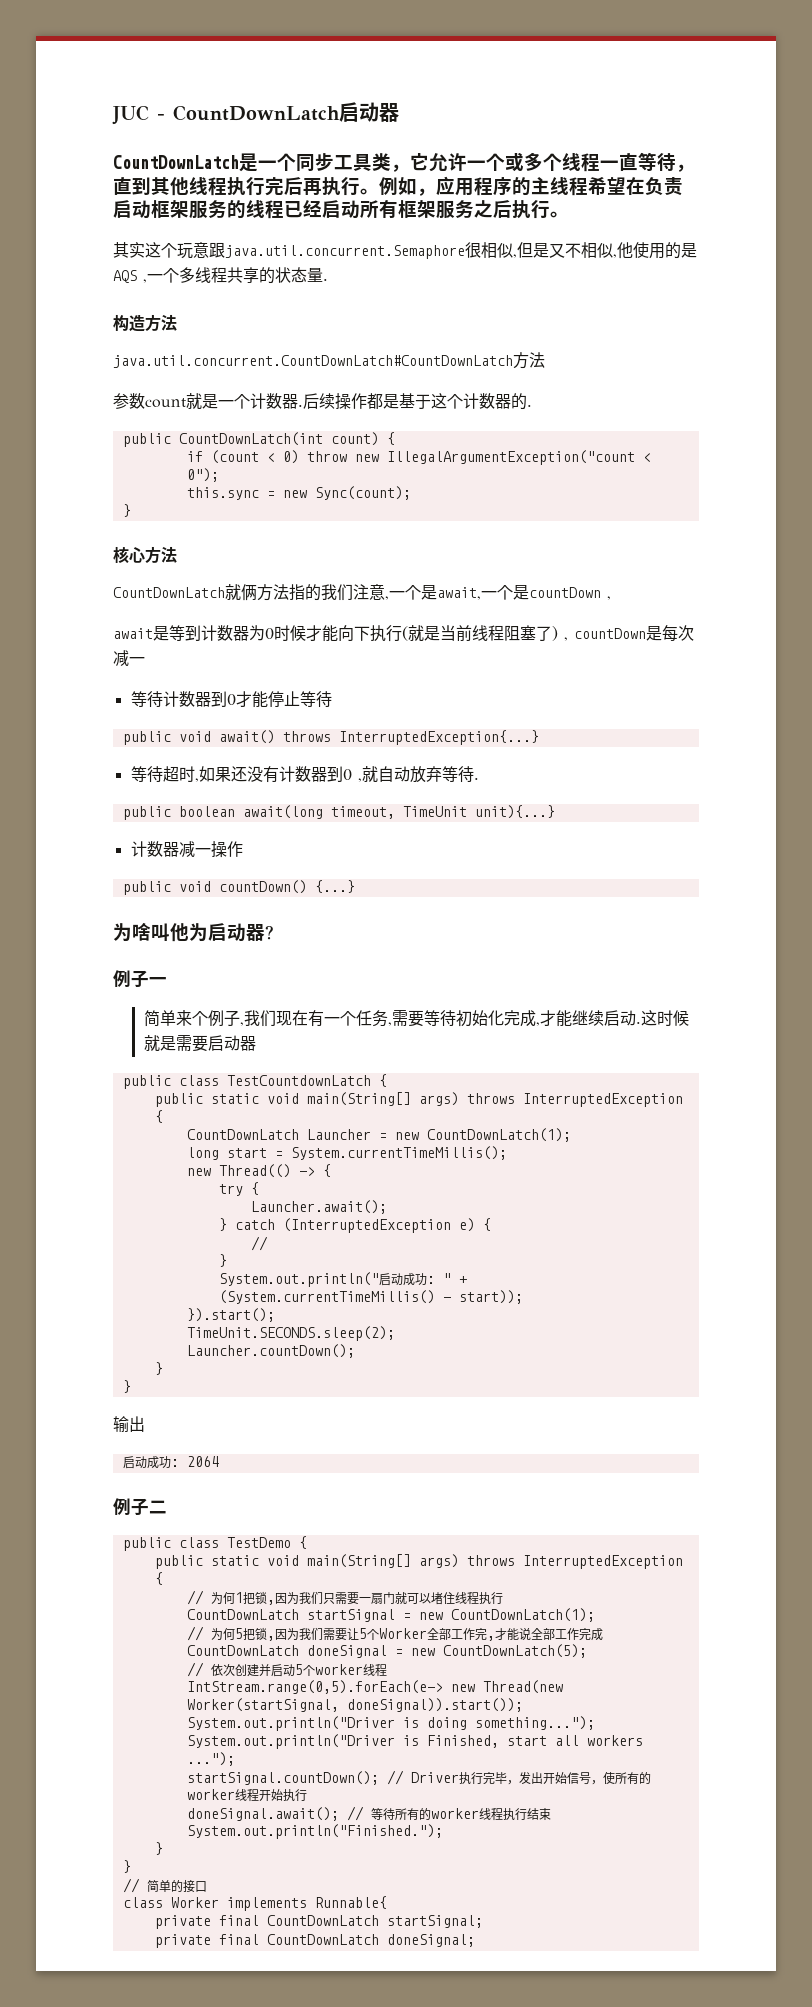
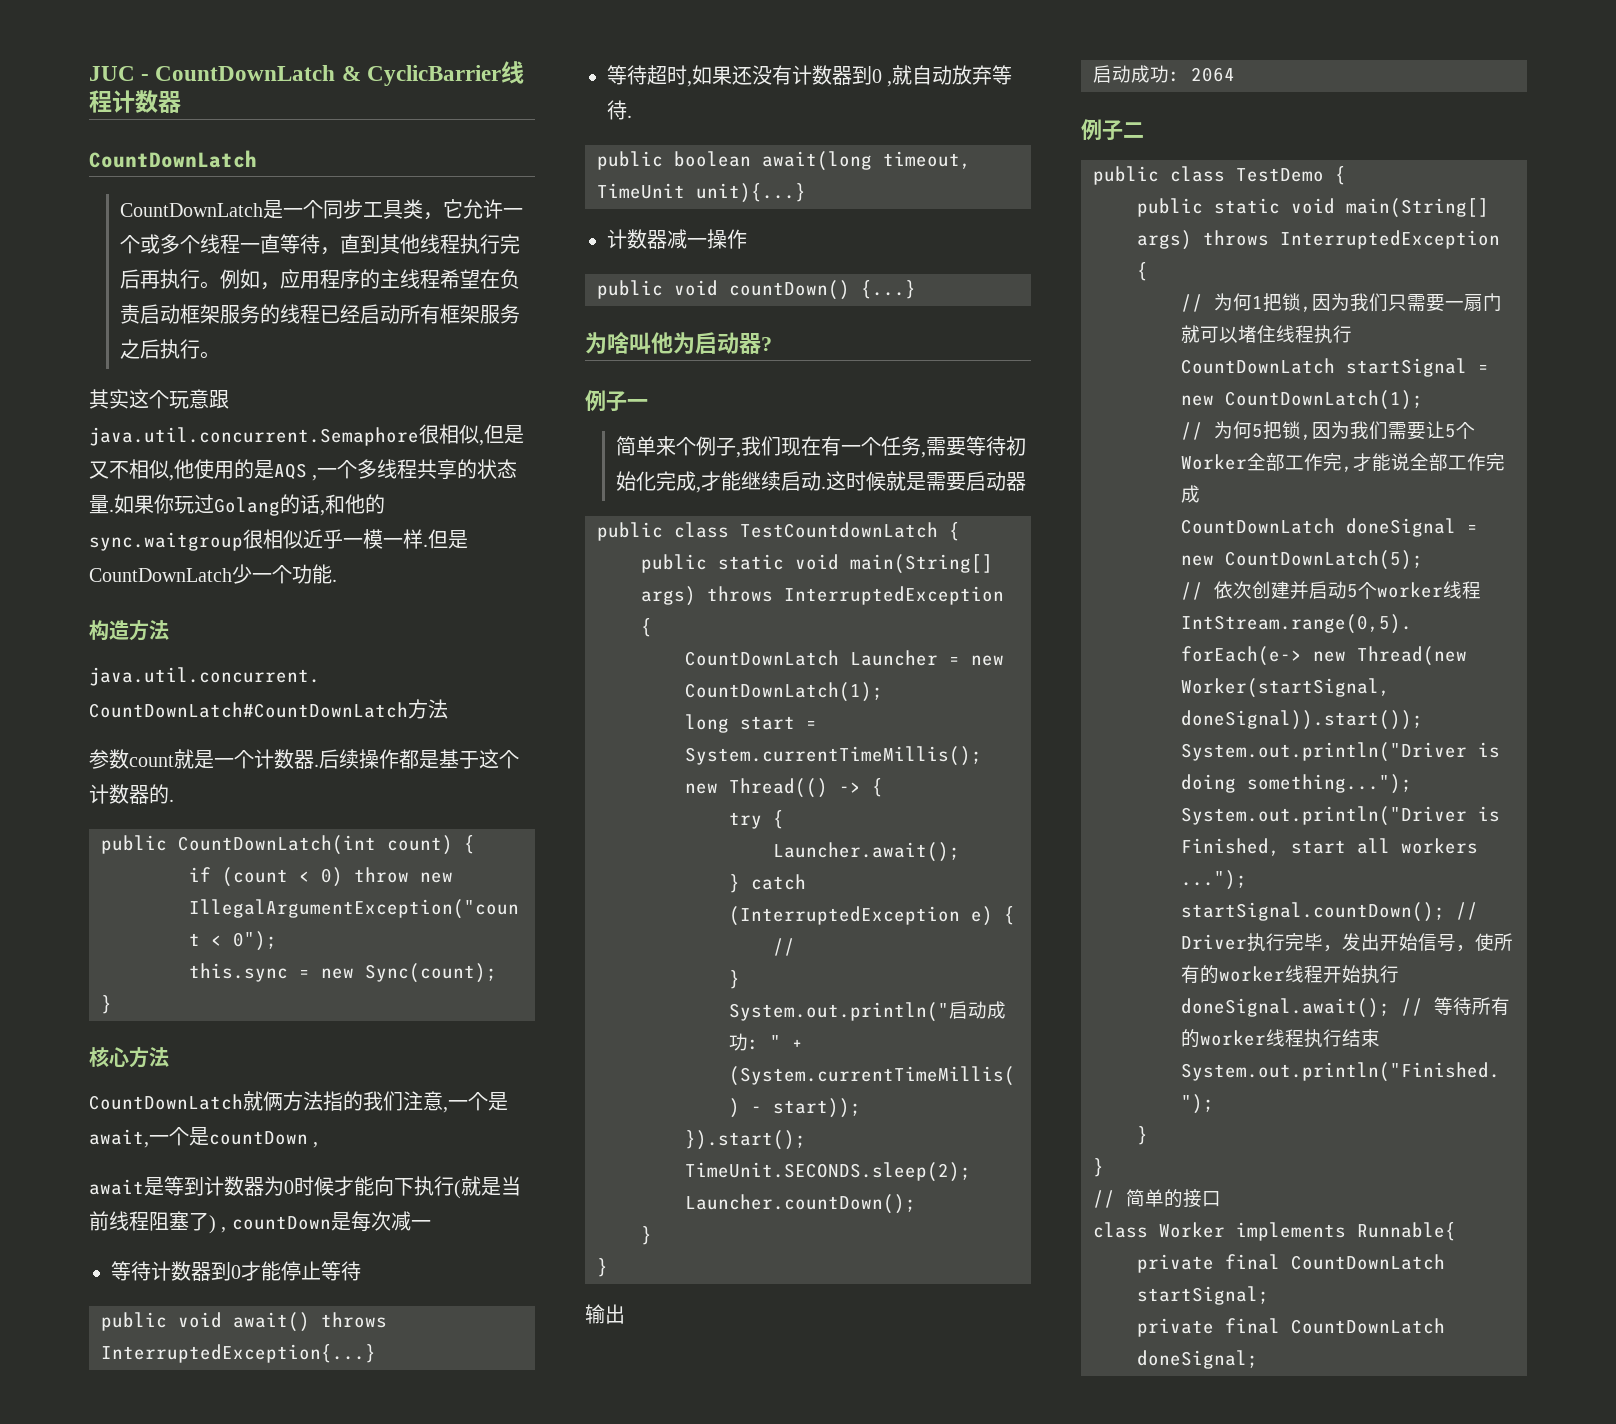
- JUC - CountDownLatch启动器
+ JUC - CountDownLatch & CyclicBarrier线程计数器
+ CountDownLatch
+ 如果你玩过Golang的话,和他的sync.waitgroup很相似近乎一模一样.但是CountDownLatch少一个功能.

